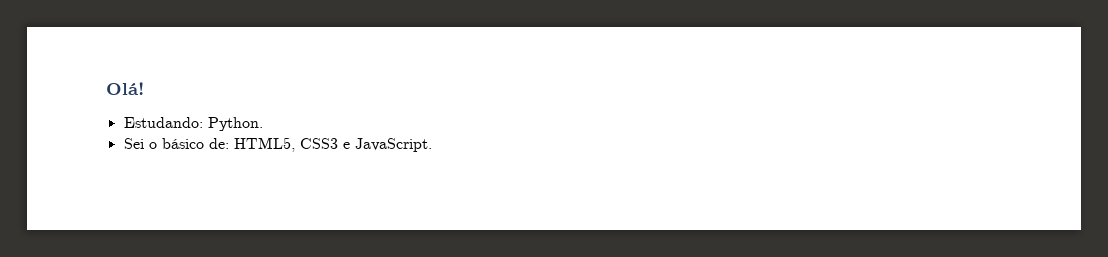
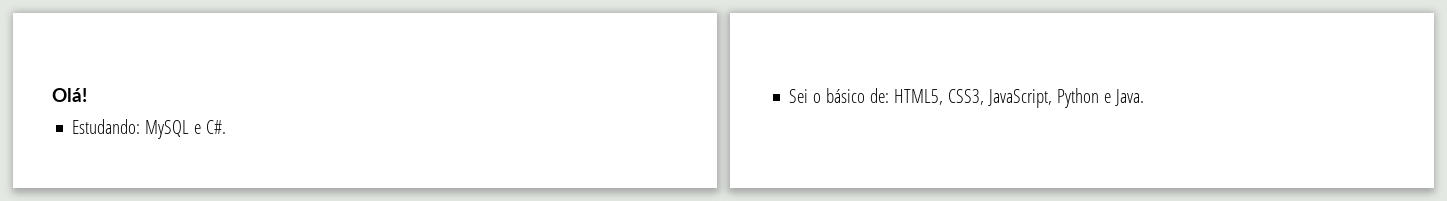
- Estudando: Python.
+ Estudando: MySQL e C#.
- Sei o básico de: HTML5, CSS3 e JavaScript.
+ Sei o básico de: HTML5, CSS3, JavaScript, Python e Java.

